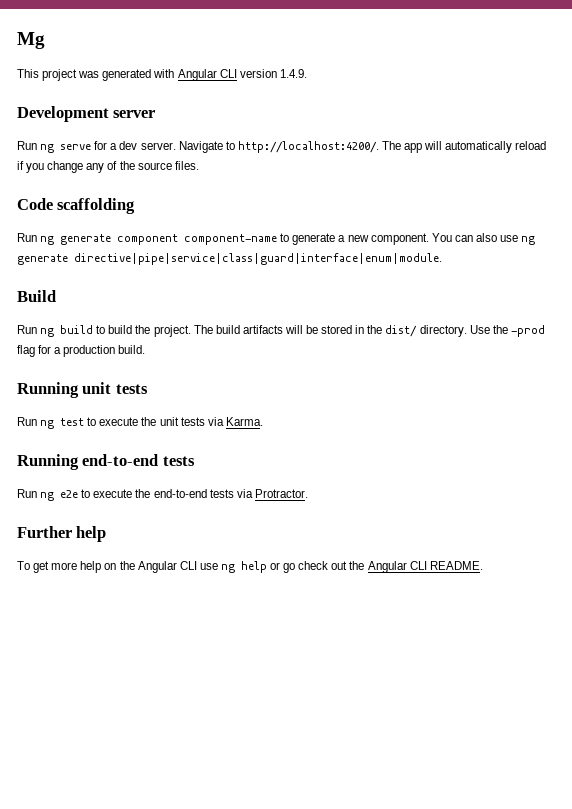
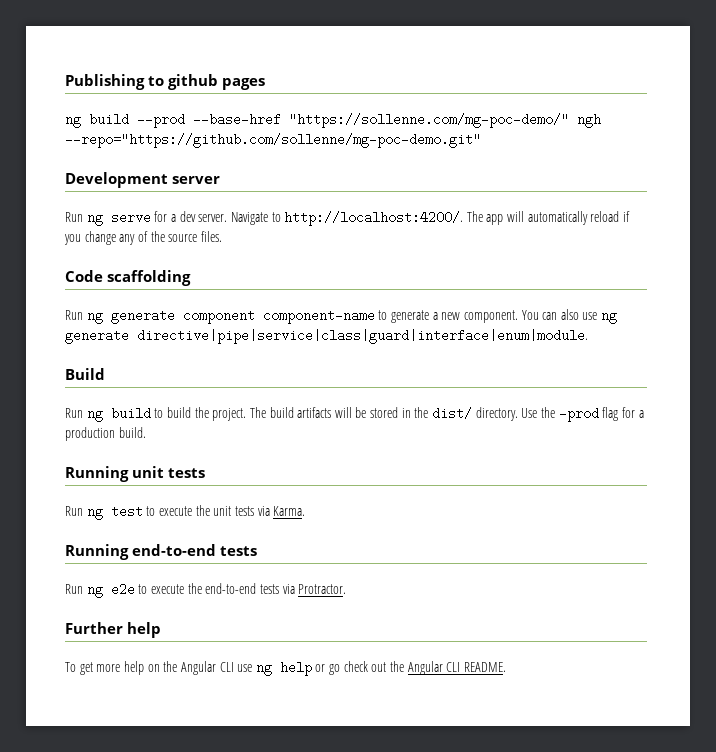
- Mg
- This project was generated with Angular CLI version 1.4.9.
+ Publishing to github pages
+ ng build --prod --base-href "https://sollenne.com/mg-poc-demo/" ngh --repo="https://github.com/sollenne/mg-poc-demo.git"

